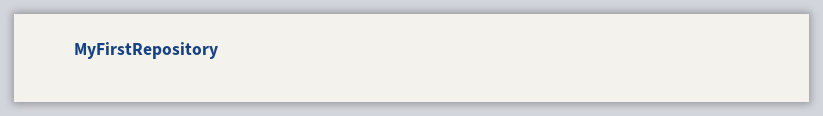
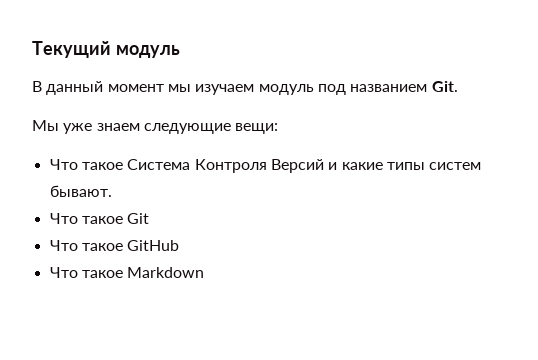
- MyFirstRepository
+ Текущий модуль
+ В данный момент мы изучаем модуль под названием Git.
+ Мы уже знаем следующие вещи:
+ Что такое Система Контроля Версий и какие типы систем бывают.
+ Что такое Git
+ Что такое GitHub
+ Что такое Markdown

